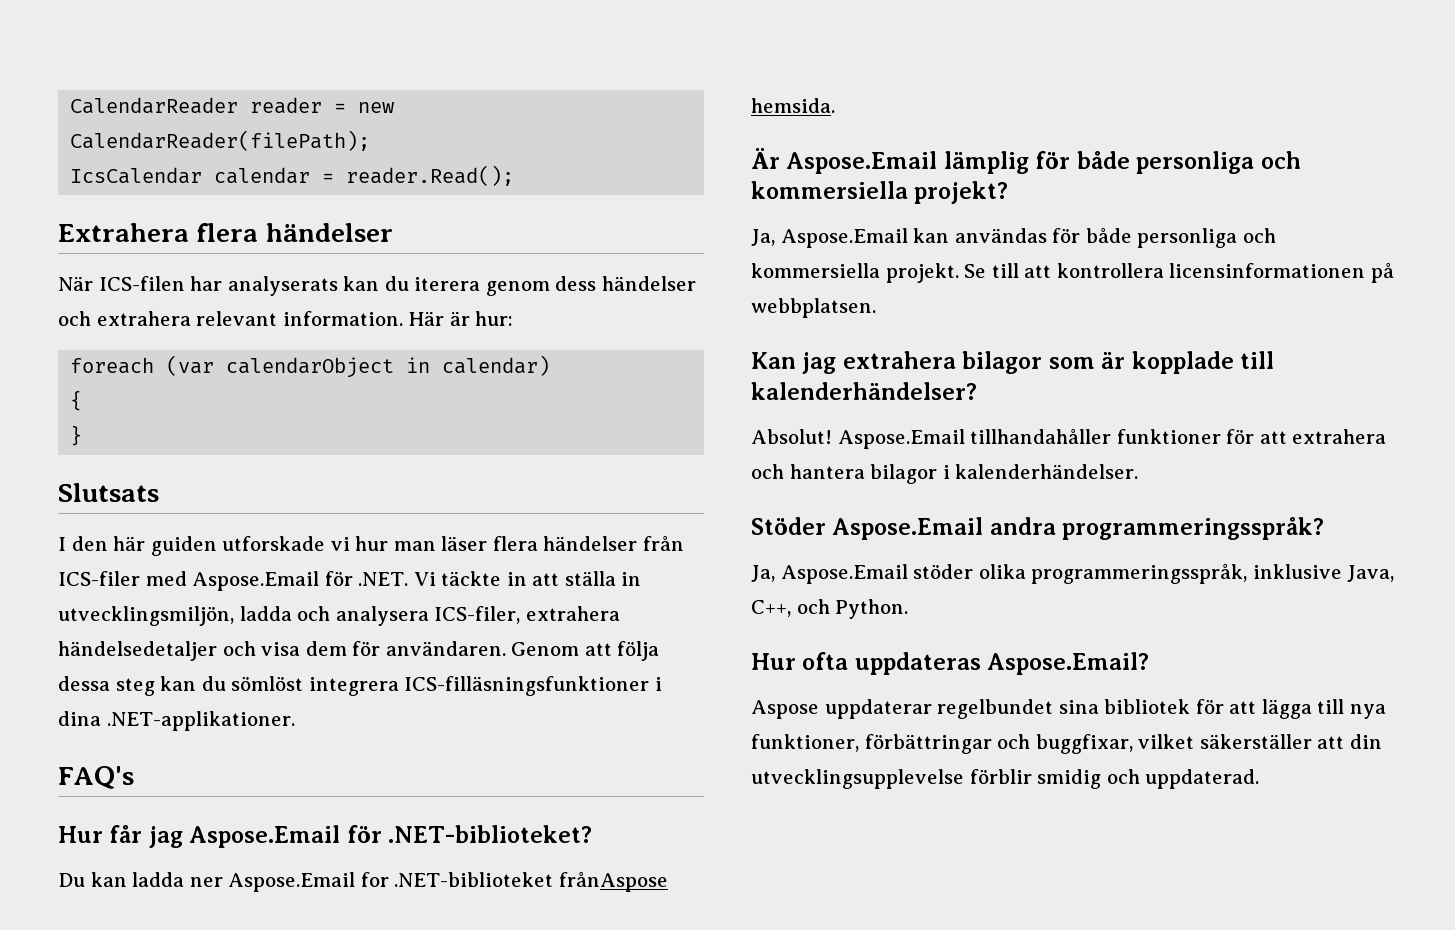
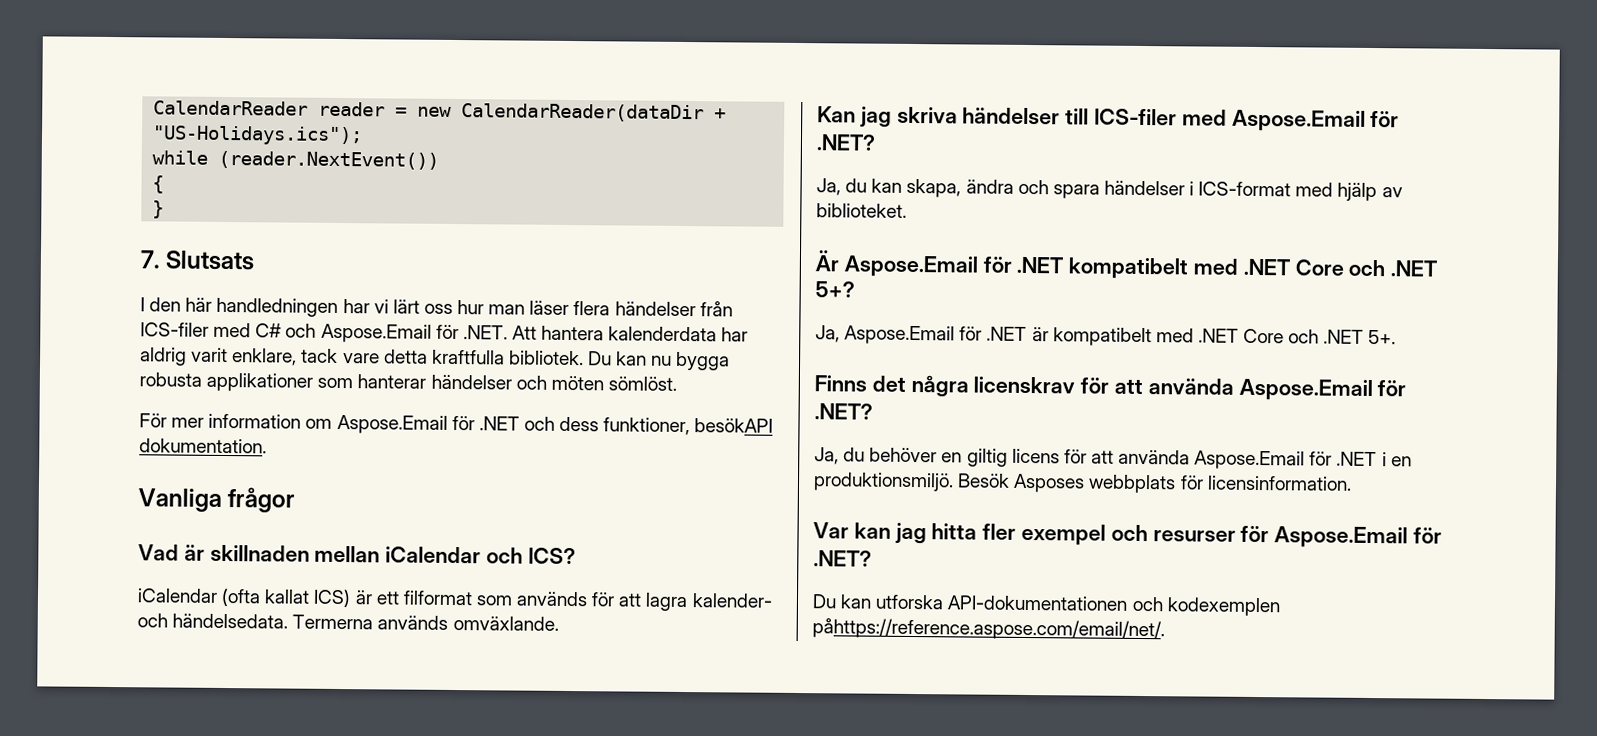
- CalendarReader reader = new CalendarReader(filePath);
- IcsCalendar calendar = reader.Read();
- Extrahera flera händelser
- När ICS-filen har analyserats kan du iterera genom dess händelser och extrahera relevant information. Här är hur:
- foreach (var calendarObject in calendar)
+ CalendarReader reader = new CalendarReader(dataDir + "US-Holidays.ics");
+ while (reader.NextEvent())
- Slutsats
+ 7. Slutsats
- I den här guiden utforskade vi hur man läser flera händelser från ICS-filer med Aspose.Email för .NET. Vi täckte in att ställa in utvecklingsmiljön, ladda och analysera ICS-filer, extrahera händelsedetaljer och visa dem för användaren. Genom att följa dessa steg kan du sömlöst integrera ICS-filläsningsfunktioner i dina .NET-applikationer.
- FAQ's
- Hur får jag Aspose.Email för .NET-biblioteket?
- Du kan ladda ner Aspose.Email for .NET-biblioteket frånAspose hemsida.
- Är Aspose.Email lämplig för både personliga och kommersiella projekt?
- Ja, Aspose.Email kan användas för både personliga och kommersiella projekt. Se till att kontrollera licensinformationen på webbplatsen.
- Kan jag extrahera bilagor som är kopplade till kalenderhändelser?
- Absolut! Aspose.Email tillhandahåller funktioner för att extrahera och hantera bilagor i kalenderhändelser.
- Stöder Aspose.Email andra programmeringsspråk?
- Ja, Aspose.Email stöder olika programmeringsspråk, inklusive Java, C++, och Python.
- Hur ofta uppdateras Aspose.Email?
- Aspose uppdaterar regelbundet sina bibliotek för att lägga till nya funktioner, förbättringar och buggfixar, vilket säkerställer att din utvecklingsupplevelse förblir smidig och uppdaterad.
+ I den här handledningen har vi lärt oss hur man läser flera händelser från ICS-filer med C# och Aspose.Email för .NET. Att hantera kalenderdata har aldrig varit enklare, tack vare detta kraftfulla bibliotek. Du kan nu bygga robusta applikationer som hanterar händelser och möten sömlöst.
+ För mer information om Aspose.Email för .NET och dess funktioner, besökAPI dokumentation.
+ Vanliga frågor
+ Vad är skillnaden mellan iCalendar och ICS?
+ iCalendar (ofta kallat ICS) är ett filformat som används för att lagra kalender- och händelsedata. Termerna används omväxlande.
+ Kan jag skriva händelser till ICS-filer med Aspose.Email för .NET?
+ Ja, du kan skapa, ändra och spara händelser i ICS-format med hjälp av biblioteket.
+ Är Aspose.Email för .NET kompatibelt med .NET Core och .NET 5+?
+ Ja, Aspose.Email för .NET är kompatibelt med .NET Core och .NET 5+.
+ Finns det några licenskrav för att använda Aspose.Email för .NET?
+ Ja, du behöver en giltig licens för att använda Aspose.Email för .NET i en produktionsmiljö. Besök Asposes webbplats för licensinformation.
+ Var kan jag hitta fler exempel och resurser för Aspose.Email för .NET?
+ Du kan utforska API-dokumentationen och kodexemplen påhttps://reference.aspose.com/email/net/.

